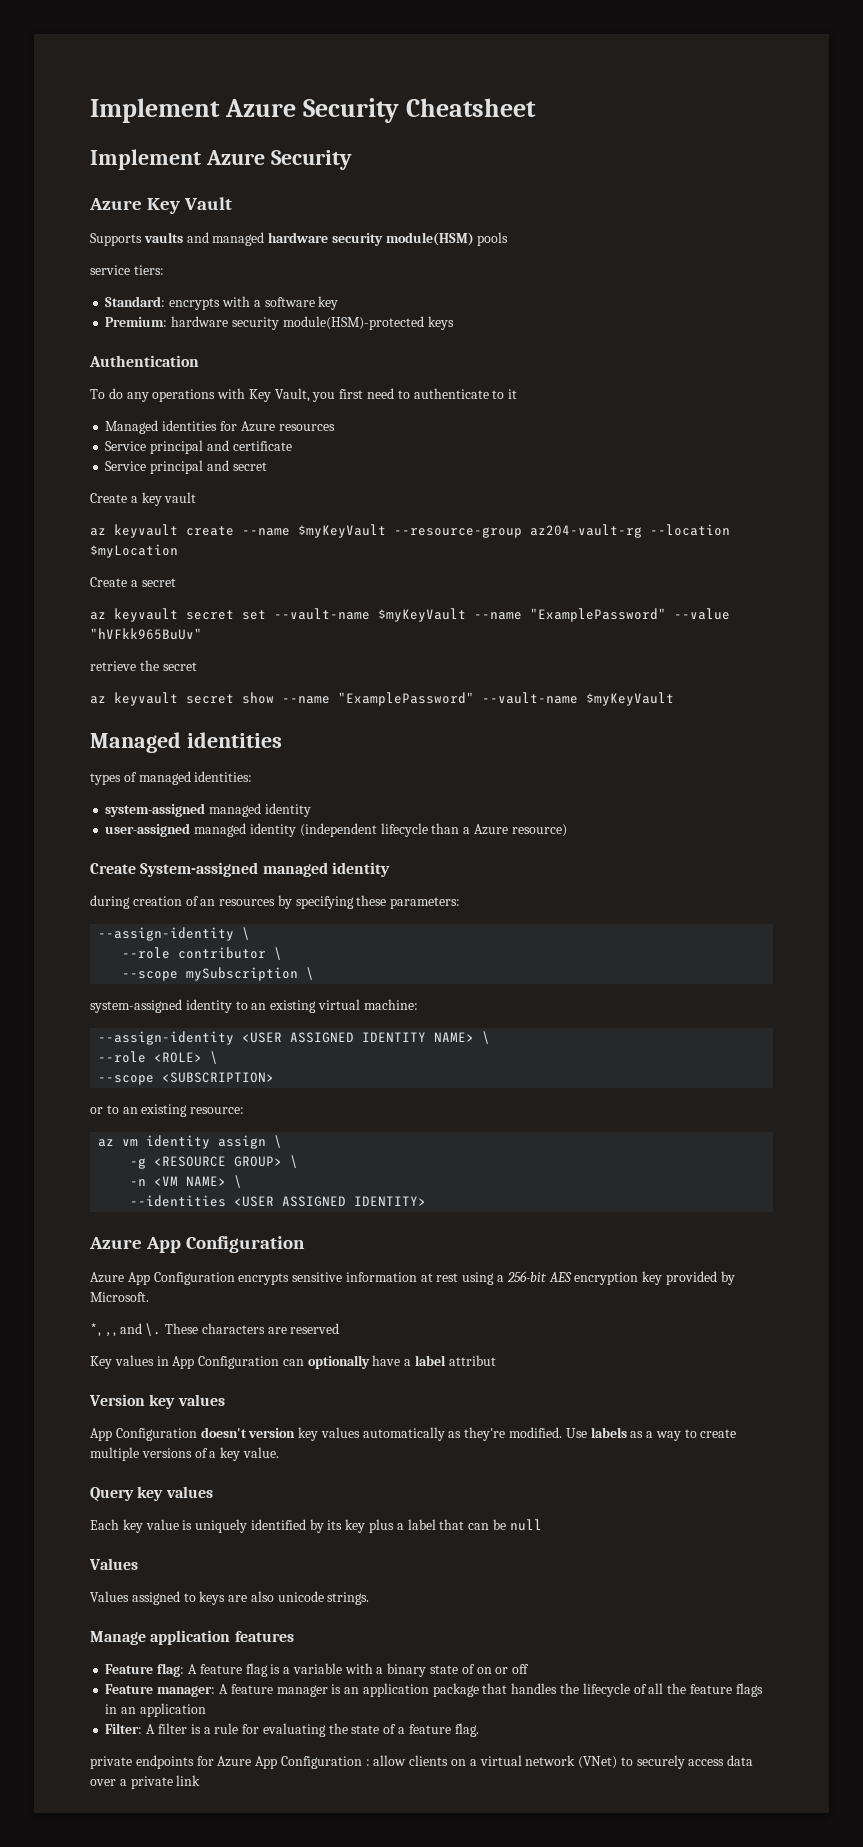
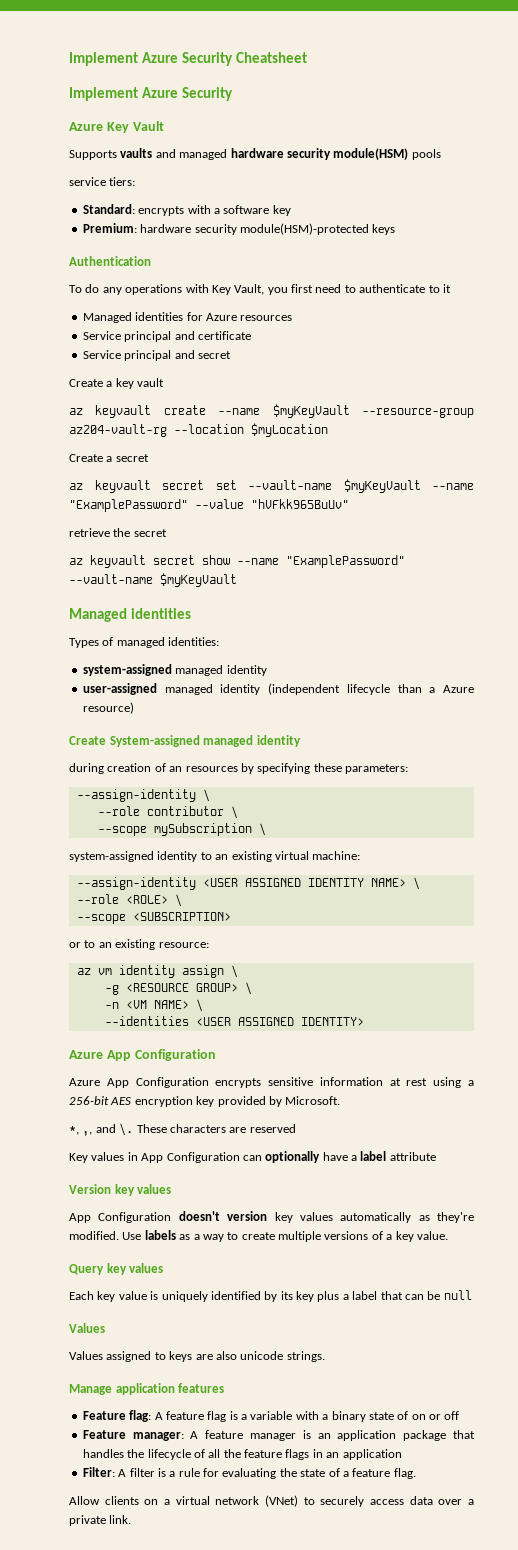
- types of managed identities:
+ Types of managed identities:
- Key values in App Configuration can optionally have a label attribut
+ Key values in App Configuration can optionally have a label attribute
- private endpoints for Azure App Configuration : allow clients on a virtual network (VNet) to securely access data over a private link
+ Allow clients on a virtual network (VNet) to securely access data over a private link.

